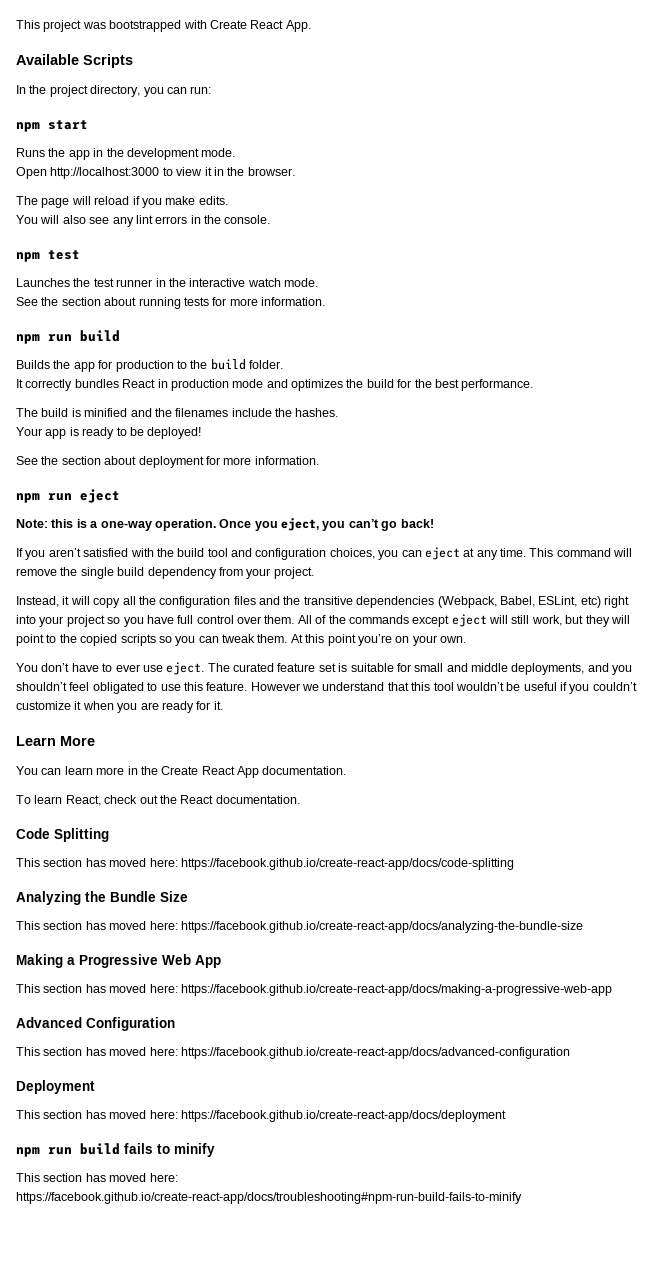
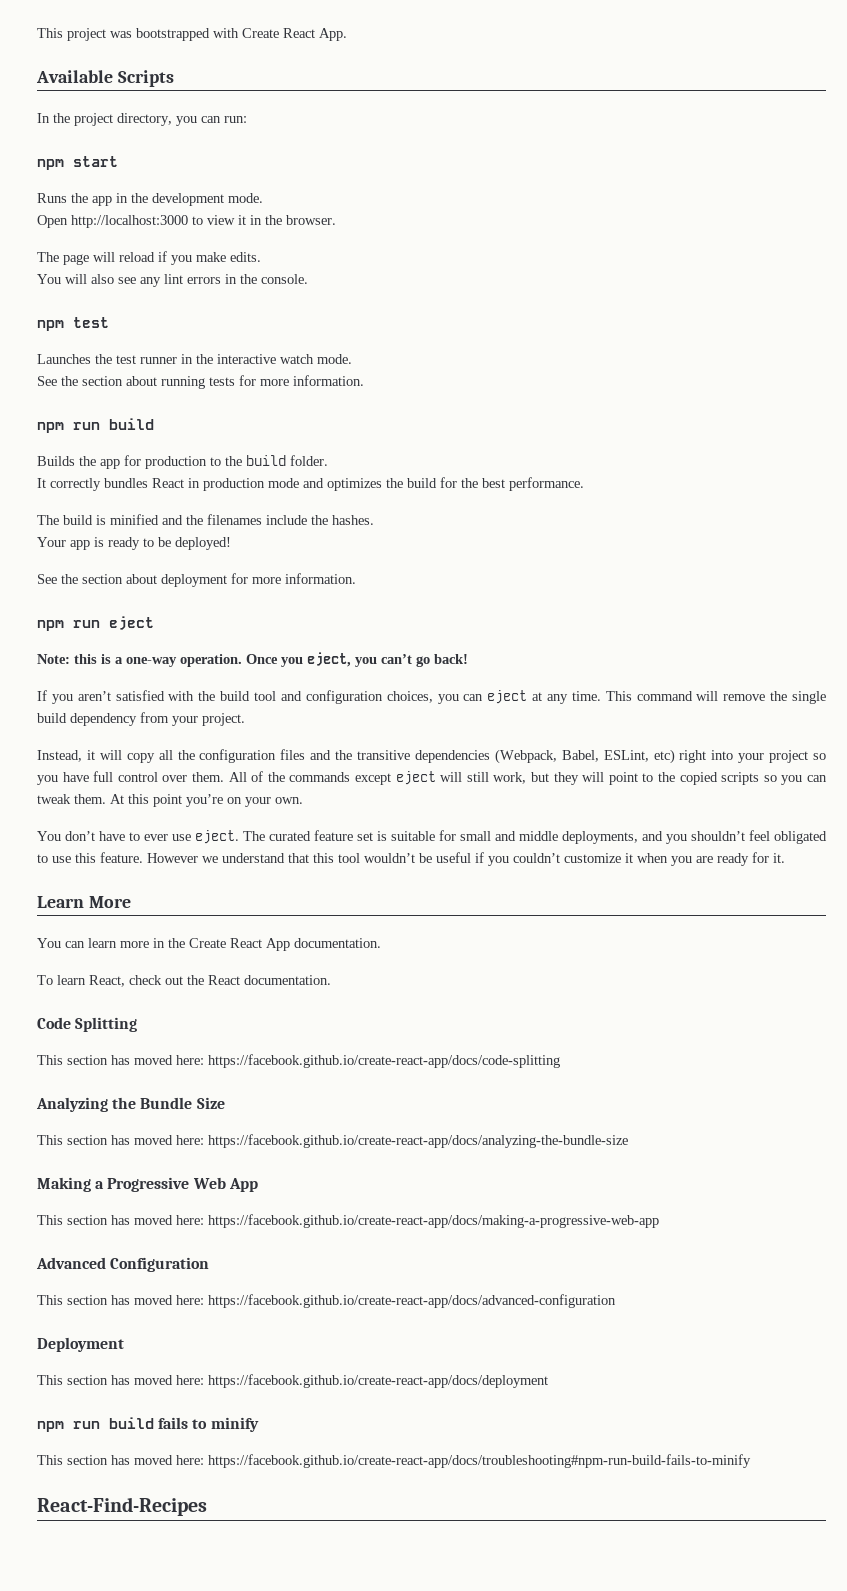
+ React-Find-Recipes

